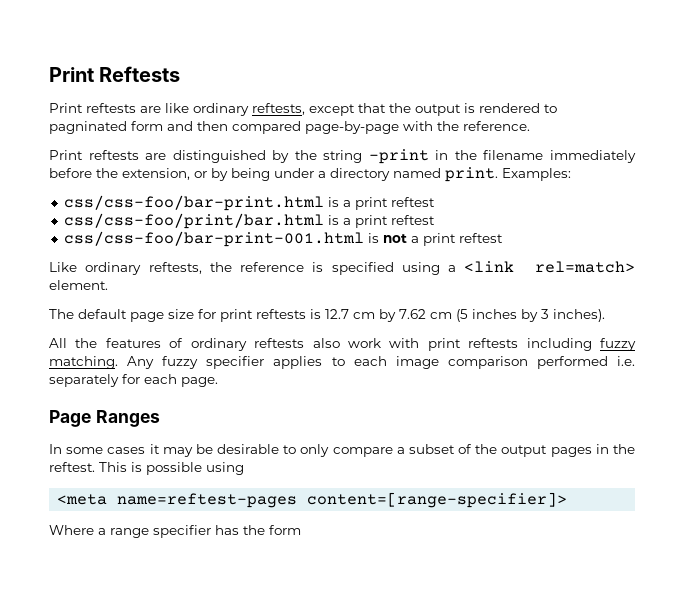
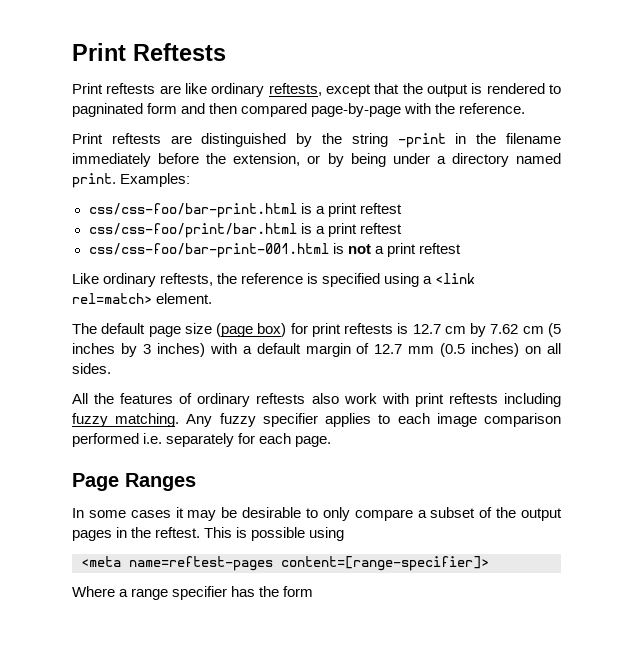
- The default page size for print reftests is 12.7 cm by 7.62 cm (5 inches by 3 inches).
+ The default page size (page box) for print reftests is 12.7 cm by 7.62 cm (5 inches by 3 inches) with a default margin of 12.7 mm (0.5 inches) on all sides.

